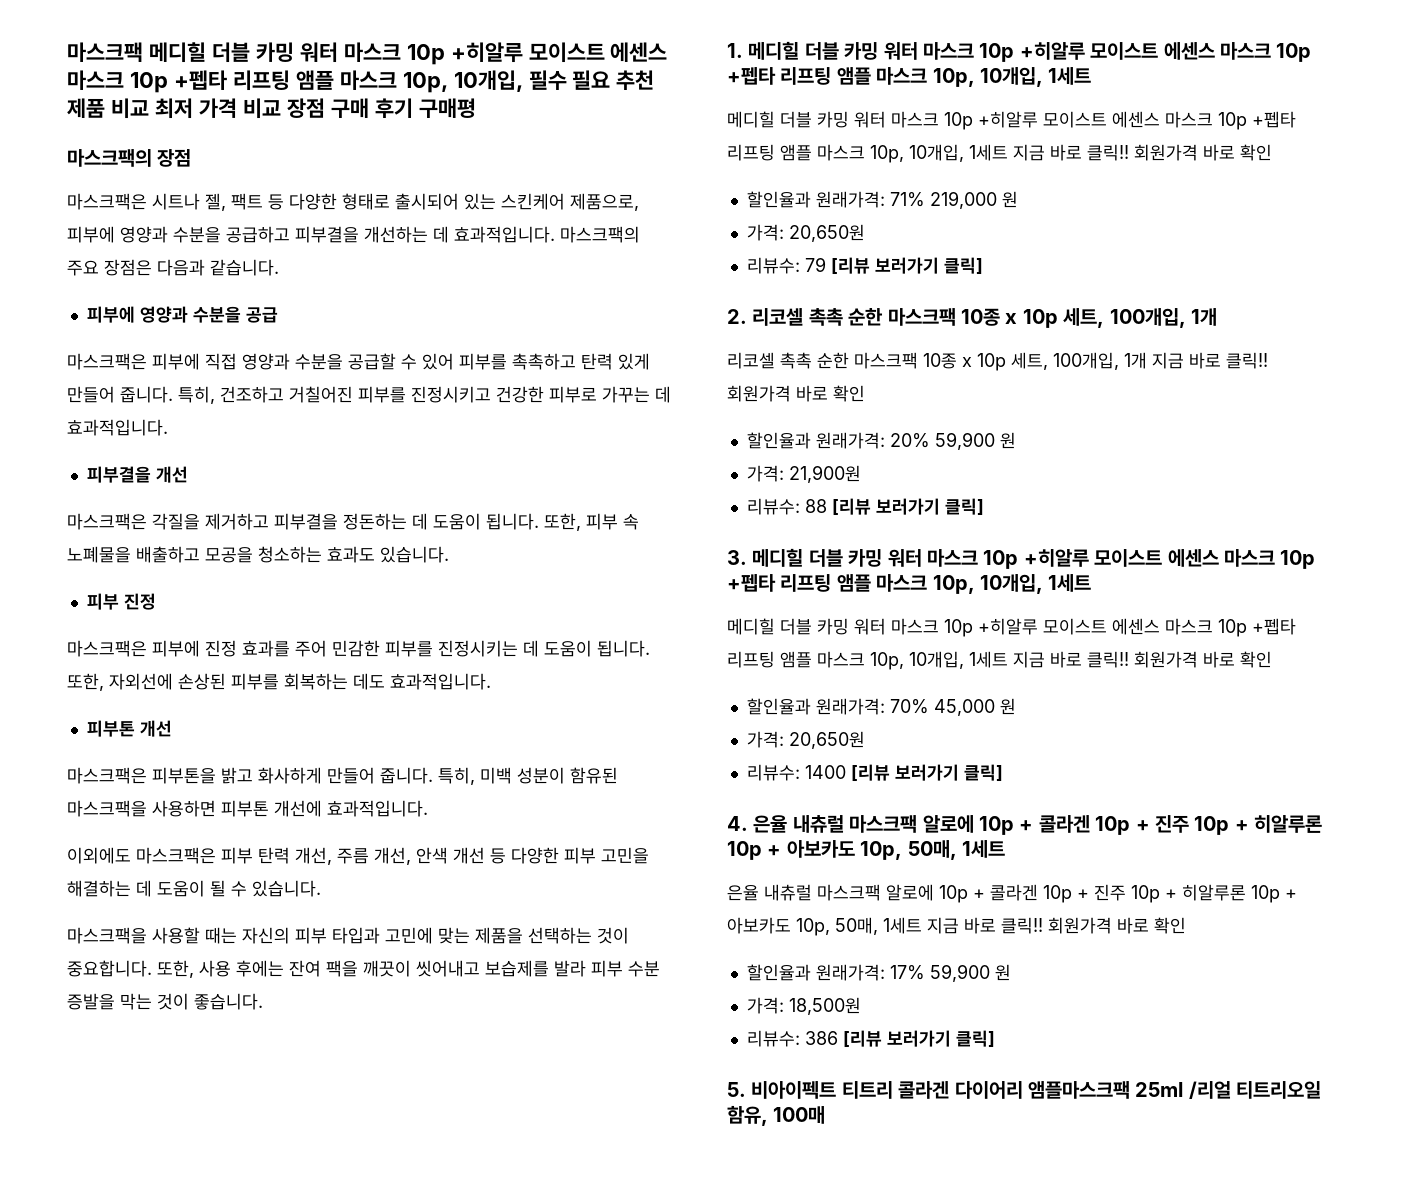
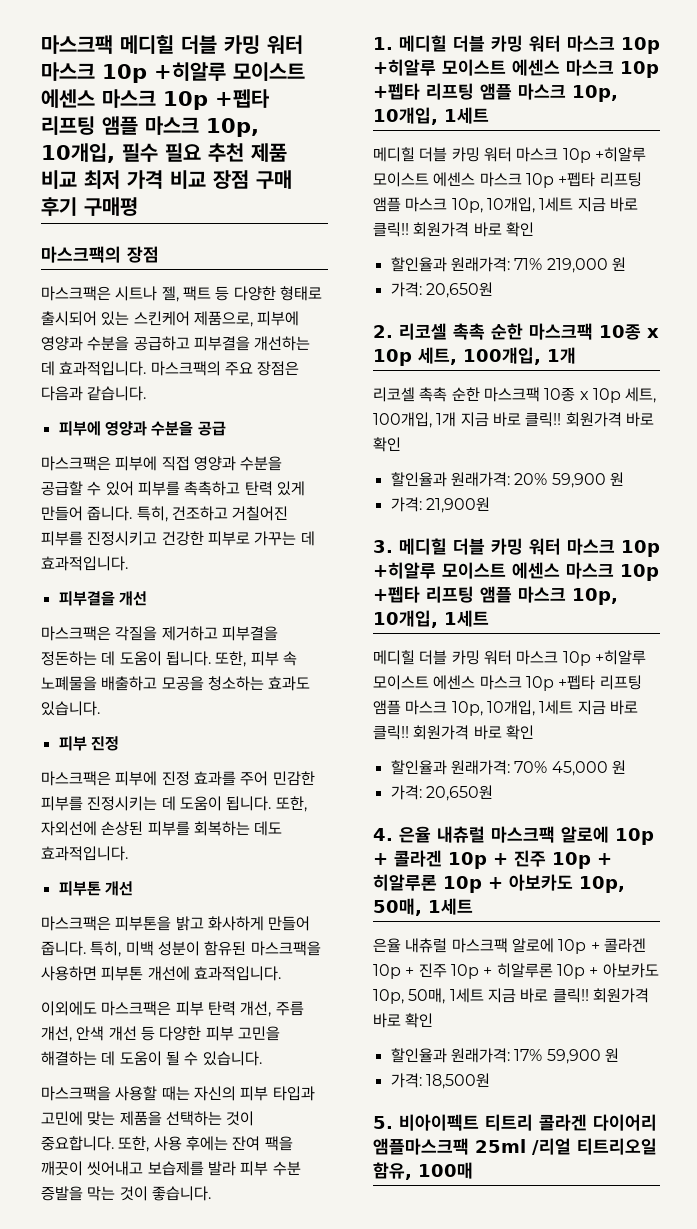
- 리뷰수: 79 [리뷰 보러가기 클릭]
- 리뷰수: 88 [리뷰 보러가기 클릭]
- 리뷰수: 1400 [리뷰 보러가기 클릭]
- 리뷰수: 386 [리뷰 보러가기 클릭]

